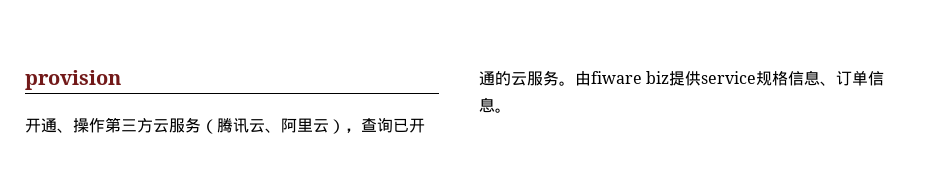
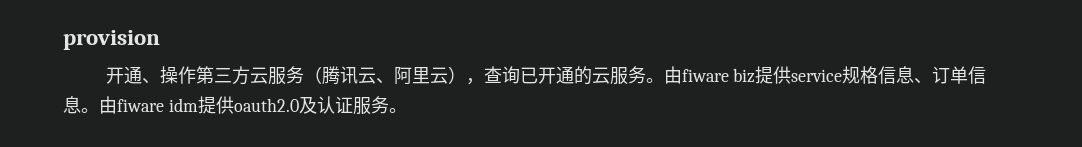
+ 由fiware idm提供oauth2.0及认证服务。

